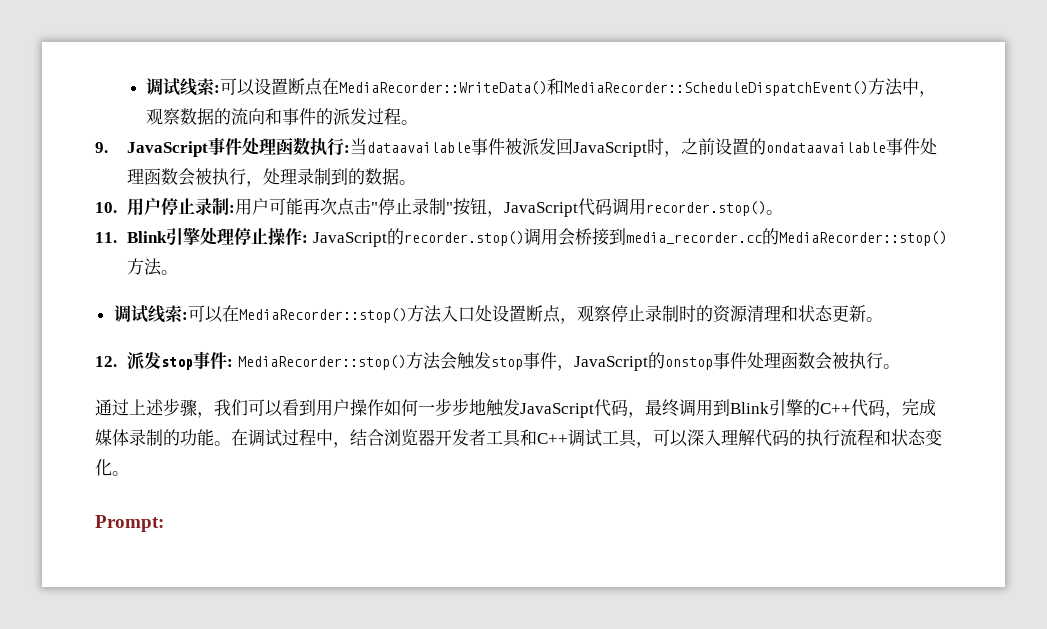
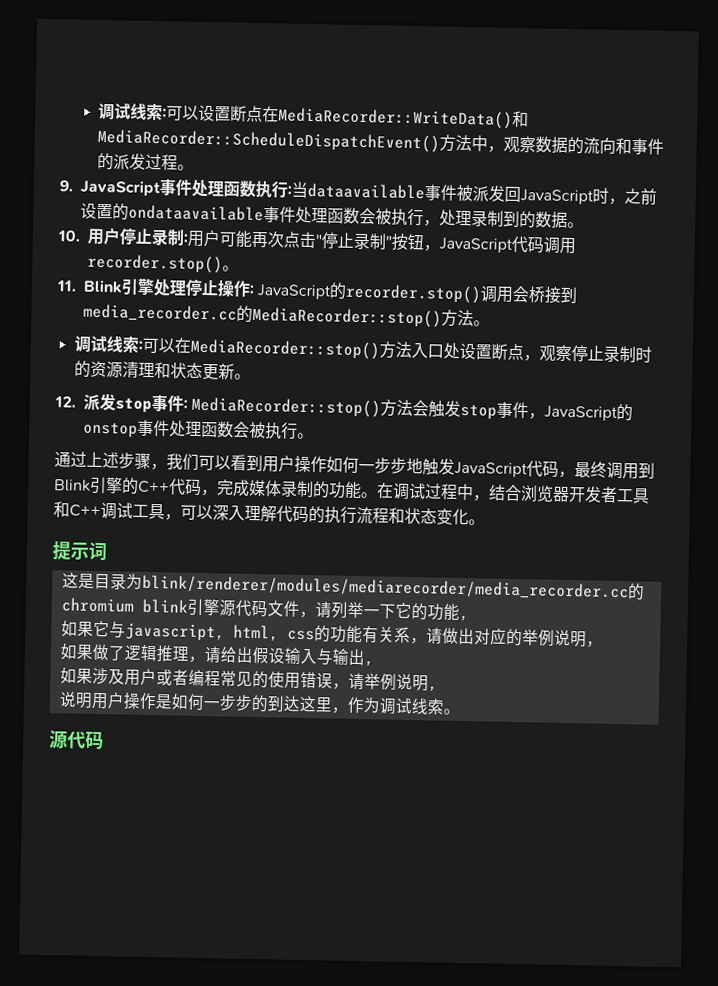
- Prompt:
+ 提示词
+ 这是目录为blink/renderer/modules/mediarecorder/media_recorder.cc的chromium blink引擎源代码文件，请列举一下它的功能,
+ 如果它与javascript, html, css的功能有关系，请做出对应的举例说明，
+ 如果做了逻辑推理，请给出假设输入与输出,
+ 如果涉及用户或者编程常见的使用错误，请举例说明,
+ 说明用户操作是如何一步步的到达这里，作为调试线索。
+ 源代码

